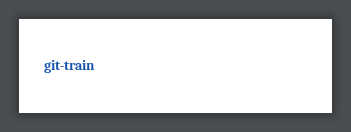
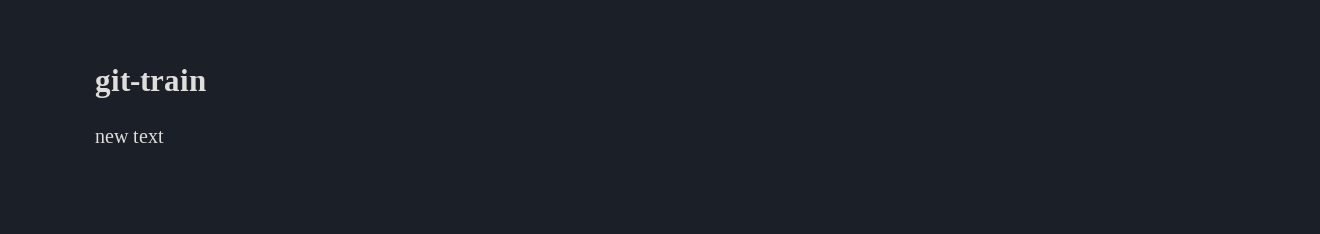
+ new text

